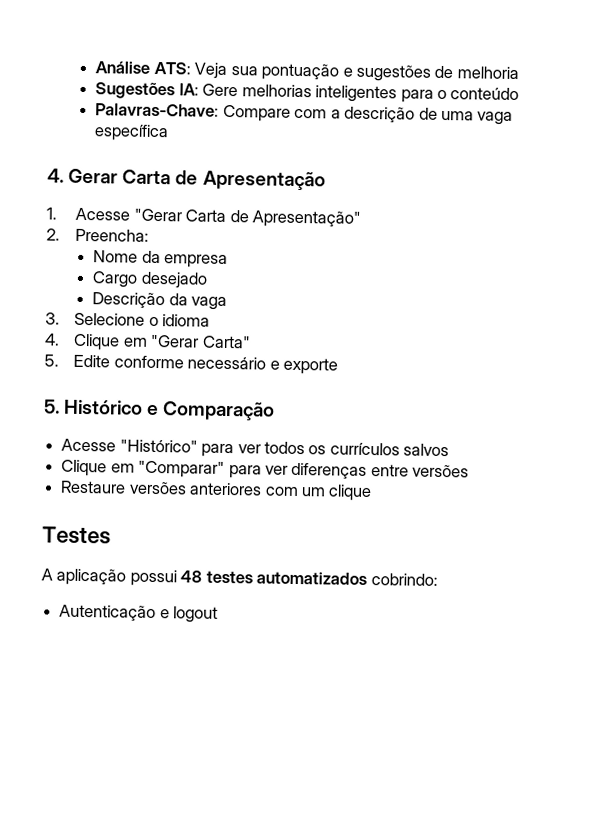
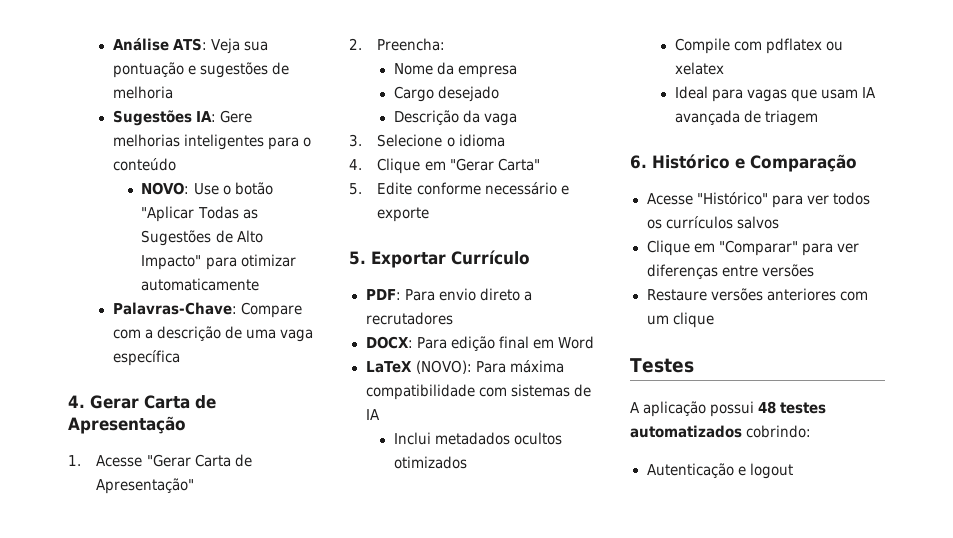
+ NOVO: Use o botão "Aplicar Todas as Sugestões de Alto Impacto" para otimizar automaticamente
- 5. Histórico e Comparação
+ 5. Exportar Currículo
+ PDF: Para envio direto a recrutadores
+ DOCX: Para edição final em Word
+ LaTeX (NOVO): Para máxima compatibilidade com sistemas de IA
+ Inclui metadados ocultos otimizados
+ Compile com pdflatex ou xelatex
+ Ideal para vagas que usam IA avançada de triagem
+ 6. Histórico e Comparação

